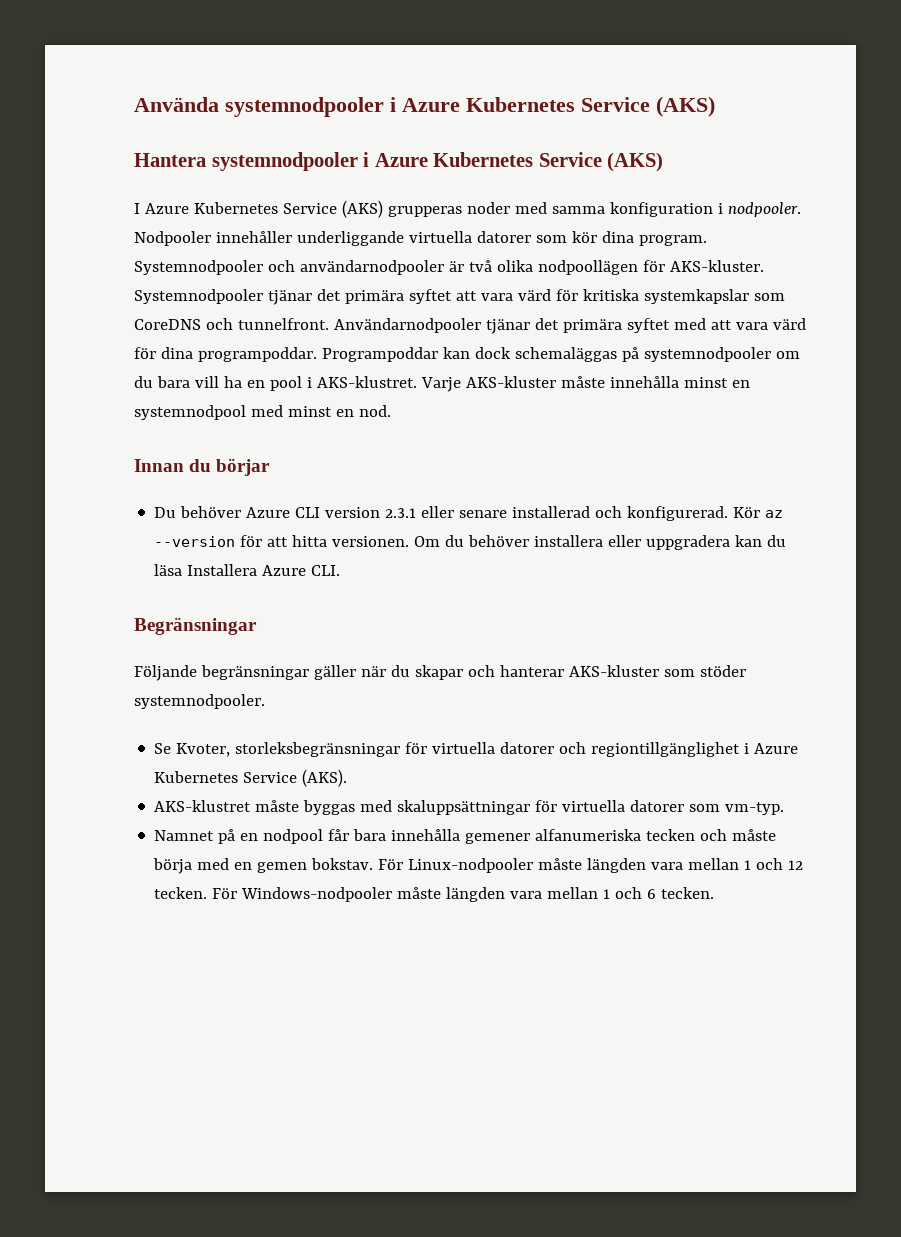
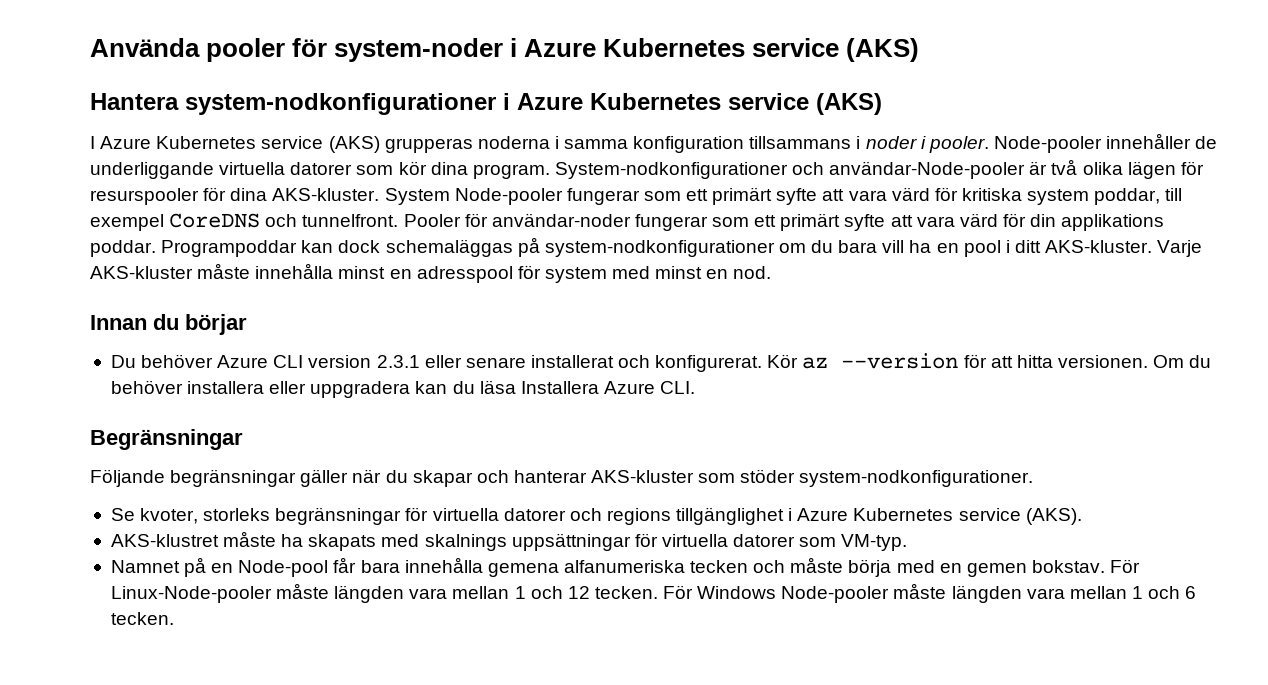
- Använda systemnodpooler i Azure Kubernetes Service (AKS)
+ Använda pooler för system-noder i Azure Kubernetes service (AKS)
- Hantera systemnodpooler i Azure Kubernetes Service (AKS)
+ Hantera system-nodkonfigurationer i Azure Kubernetes service (AKS)
- I Azure Kubernetes Service (AKS) grupperas noder med samma konfiguration i nodpooler. Nodpooler innehåller underliggande virtuella datorer som kör dina program.
+ I Azure Kubernetes service (AKS) grupperas noderna i samma konfiguration tillsammans i noder i pooler. Node-pooler innehåller de underliggande virtuella datorer som kör dina program.
- Systemnodpooler och användarnodpooler är två olika nodpoollägen för AKS-kluster. Systemnodpooler tjänar det primära syftet att vara värd för kritiska systemkapslar som CoreDNS och tunnelfront. Användarnodpooler tjänar det primära syftet med att vara värd för dina programpoddar.
+ System-nodkonfigurationer och användar-Node-pooler är två olika lägen för resurspooler för dina AKS-kluster. System Node-pooler fungerar som ett primärt syfte att vara värd för kritiska system poddar, till exempel CoreDNS och tunnelfront. Pooler för användar-noder fungerar som ett primärt syfte att vara värd för din applikations poddar.
- Programpoddar kan dock schemaläggas på systemnodpooler om du bara vill ha en pool i AKS-klustret.
+ Programpoddar kan dock schemaläggas på system-nodkonfigurationer om du bara vill ha en pool i ditt AKS-kluster.
- Varje AKS-kluster måste innehålla minst en systemnodpool med minst en nod.
+ Varje AKS-kluster måste innehålla minst en adresspool för system med minst en nod.
- Du behöver Azure CLI version 2.3.1 eller senare installerad och konfigurerad.
+ Du behöver Azure CLI version 2.3.1 eller senare installerat och konfigurerat.
- Följande begränsningar gäller när du skapar och hanterar AKS-kluster som stöder systemnodpooler.
+ Följande begränsningar gäller när du skapar och hanterar AKS-kluster som stöder system-nodkonfigurationer.
- Se Kvoter, storleksbegränsningar för virtuella datorer och regiontillgänglighet i Azure Kubernetes Service (AKS).
+ Se kvoter, storleks begränsningar för virtuella datorer och regions tillgänglighet i Azure Kubernetes service (AKS).
- AKS-klustret måste byggas med skaluppsättningar för virtuella datorer som vm-typ.
+ AKS-klustret måste ha skapats med skalnings uppsättningar för virtuella datorer som VM-typ.
- Namnet på en nodpool får bara innehålla gemener alfanumeriska tecken och måste börja med en gemen bokstav.
+ Namnet på en Node-pool får bara innehålla gemena alfanumeriska tecken och måste börja med en gemen bokstav.
- För Linux-nodpooler måste längden vara mellan 1 och 12 tecken.
+ För Linux-Node-pooler måste längden vara mellan 1 och 12 tecken.
- För Windows-nodpooler måste längden vara mellan 1 och 6 tecken.
+ För Windows Node-pooler måste längden vara mellan 1 och 6 tecken.

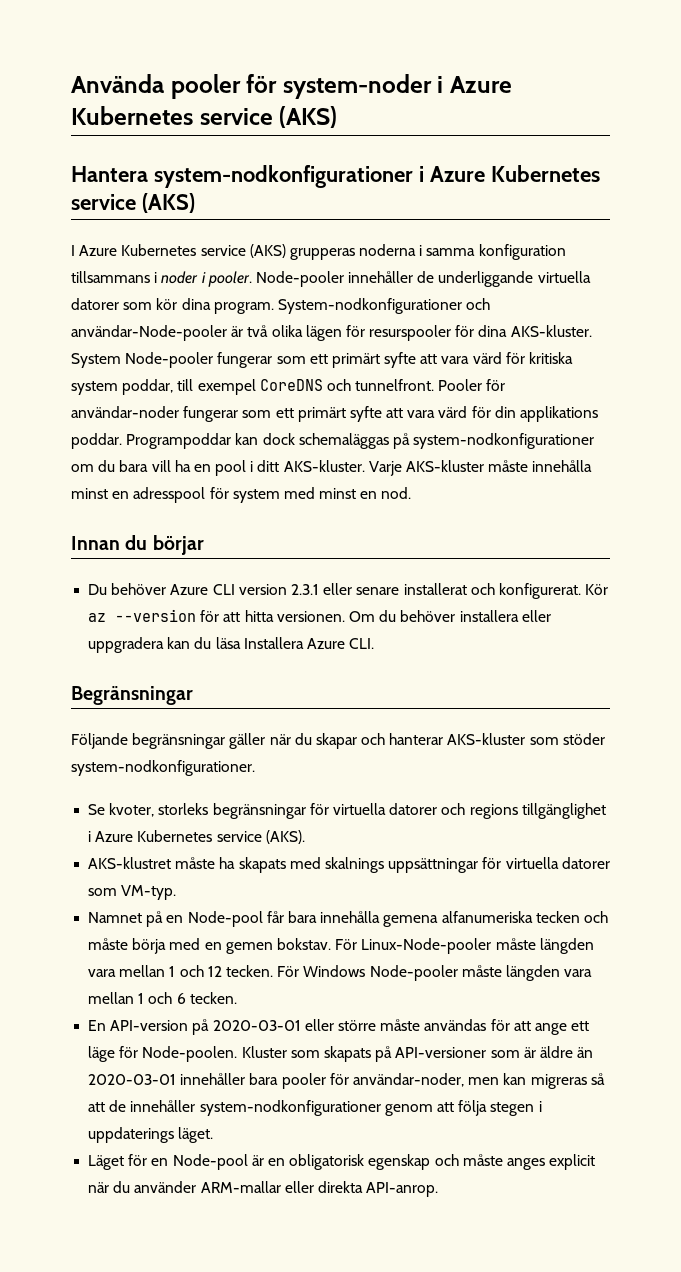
+ En API-version på 2020-03-01 eller större måste användas för att ange ett läge för Node-poolen. Kluster som skapats på API-versioner som är äldre än 2020-03-01 innehåller bara pooler för användar-noder, men kan migreras så att de innehåller system-nodkonfigurationer genom att följa stegen i uppdaterings läget.
+ Läget för en Node-pool är en obligatorisk egenskap och måste anges explicit när du använder ARM-mallar eller direkta API-anrop.

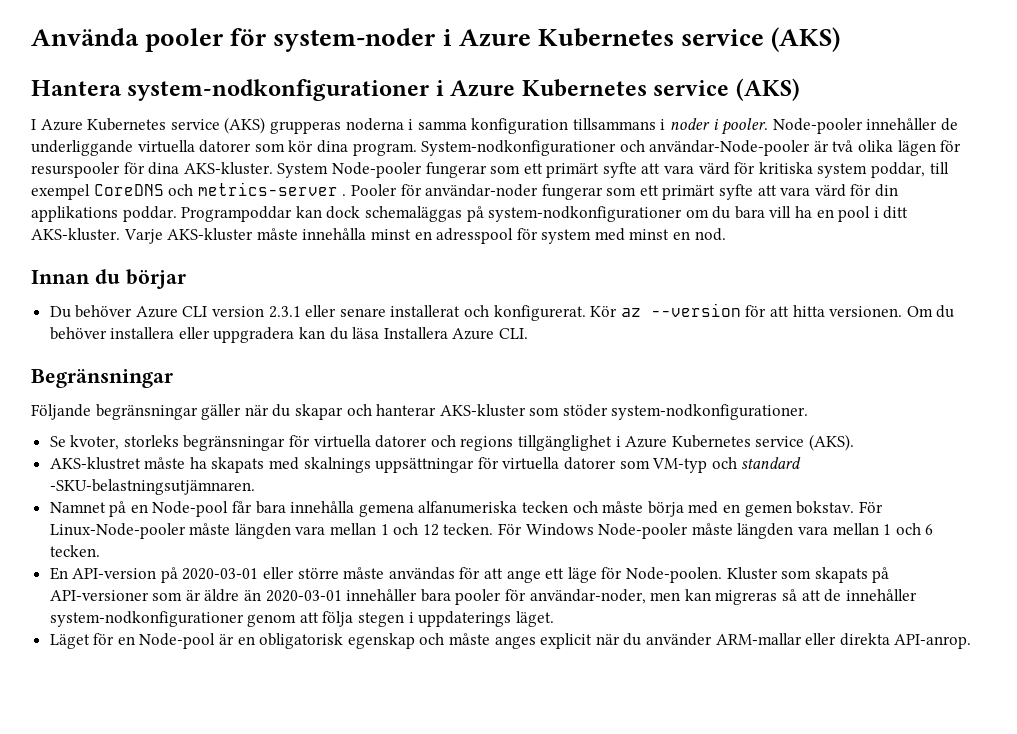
- System Node-pooler fungerar som ett primärt syfte att vara värd för kritiska system poddar, till exempel CoreDNS och tunnelfront.
+ System Node-pooler fungerar som ett primärt syfte att vara värd för kritiska system poddar, till exempel CoreDNS och metrics-server .
- AKS-klustret måste ha skapats med skalnings uppsättningar för virtuella datorer som VM-typ.
+ AKS-klustret måste ha skapats med skalnings uppsättningar för virtuella datorer som VM-typ och standard -SKU-belastningsutjämnaren.

